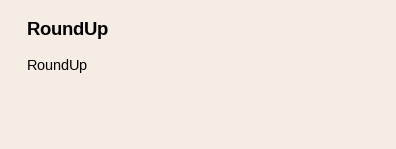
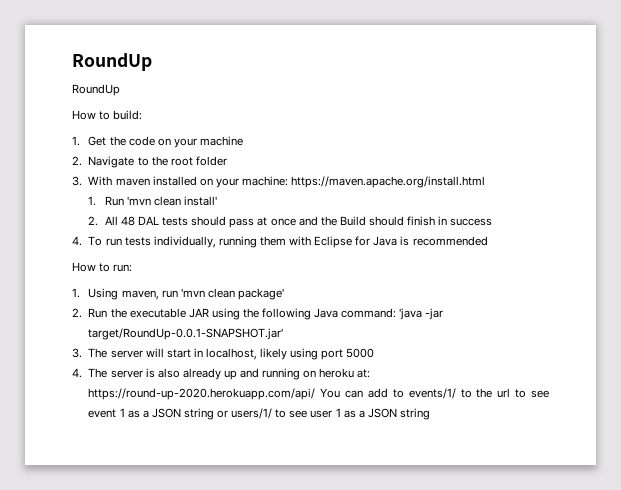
+ How to build:
+ 1. Get the code on your machine
+ 2. Navigate to the root folder
+ 3. With maven installed on your machine: https://maven.apache.org/install.html
+ 1. Run 'mvn clean install'
+ 2. All 48 DAL tests should pass at once and the Build should finish in success
+ 4. To run tests individually, running them with Eclipse for Java is recommended
+ How to run:
+ 1. Using maven, run 'mvn clean package'
+ 2. Run the executable JAR using the following Java command: 'java -jar target/RoundUp-0.0.1-SNAPSHOT.jar'
+ 3. The server will start in localhost, likely using port 5000
+ 4. The server is also already up and running on heroku at: https://round-up-2020.herokuapp.com/api/ You can add to events/1/ to the url to see event 1 as a JSON string or users/1/ to see user 1 as a JSON string

